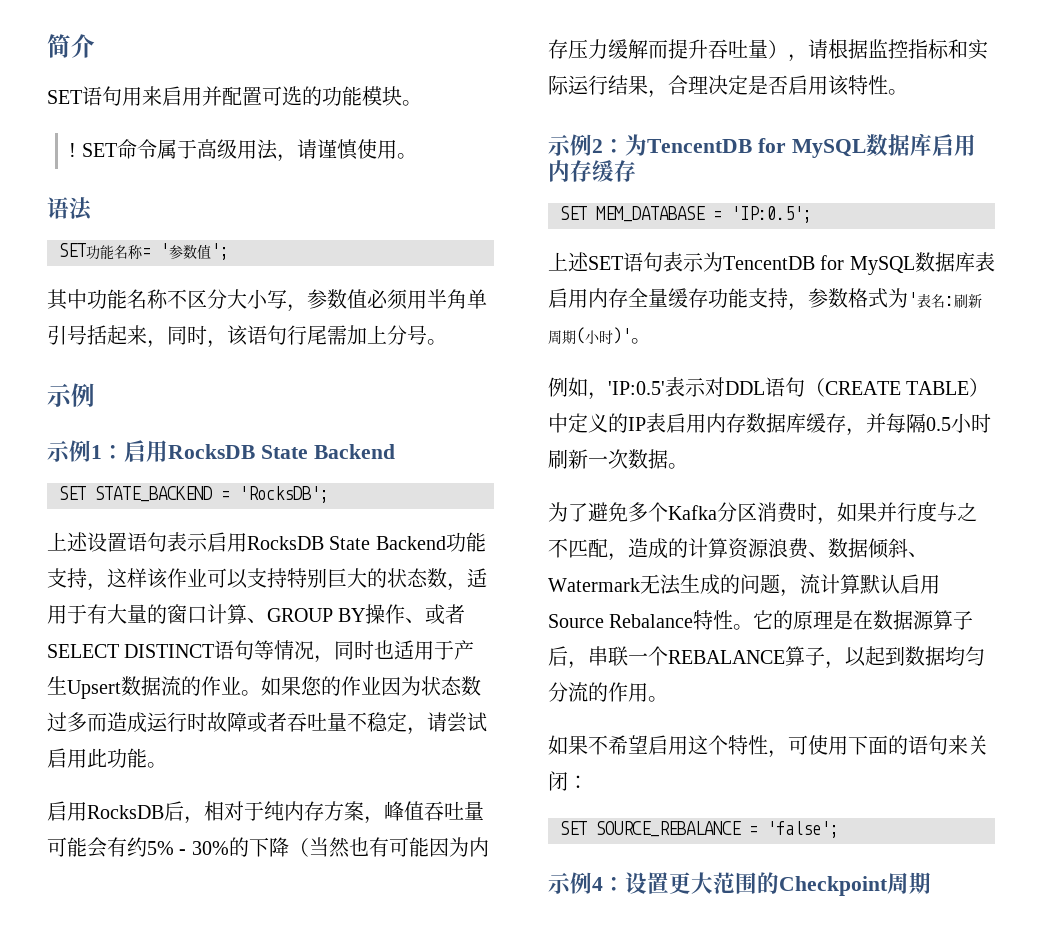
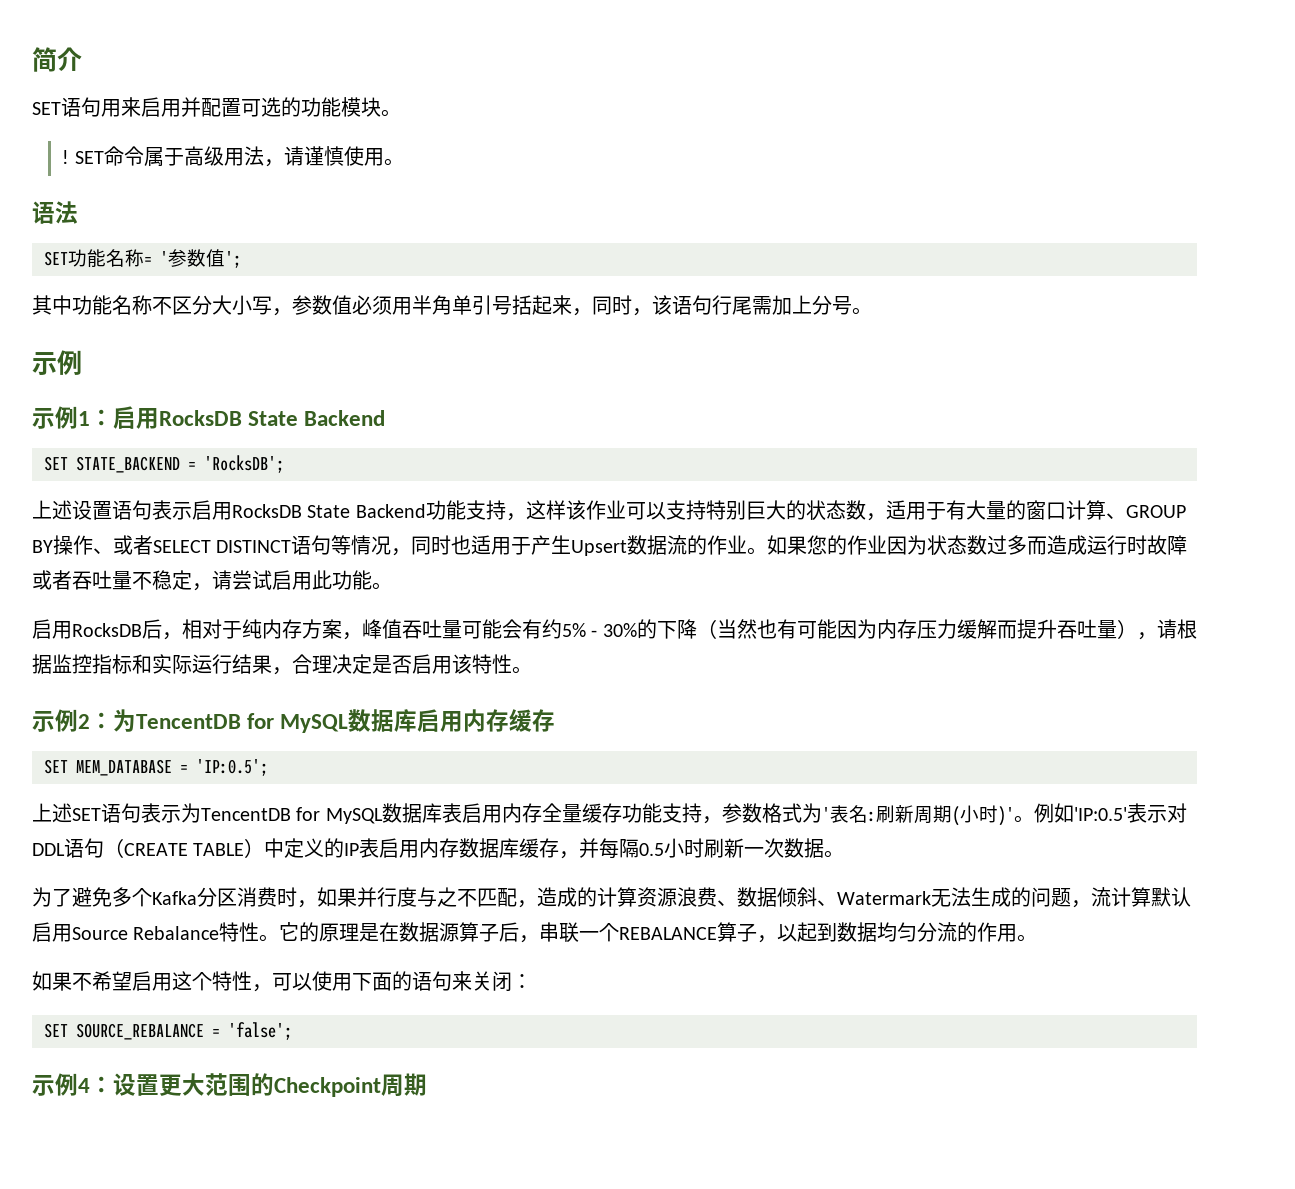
- 上述SET语句表示为TencentDB for MySQL数据库表启用内存全量缓存功能支持，参数格式为'表名:刷新周期(小时)'。
- 例如，'IP:0.5'表示对DDL语句（CREATE TABLE）中定义的IP表启用内存数据库缓存，并每隔0.5小时刷新一次数据。
+ 上述SET语句表示为TencentDB for MySQL数据库表启用内存全量缓存功能支持，参数格式为'表名:刷新周期(小时)'。例如'IP:0.5'表示对DDL语句（CREATE TABLE）中定义的IP表启用内存数据库缓存，并每隔0.5小时刷新一次数据。
- 如果不希望启用这个特性，可使用下面的语句来关闭：
+ 如果不希望启用这个特性，可以使用下面的语句来关闭：

